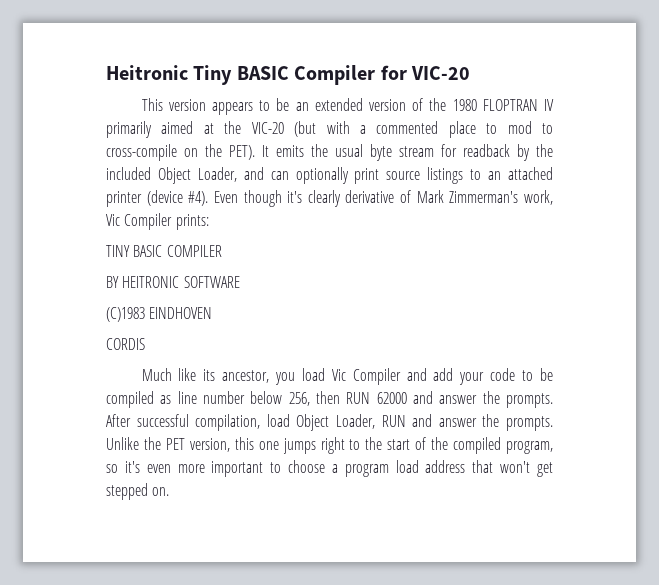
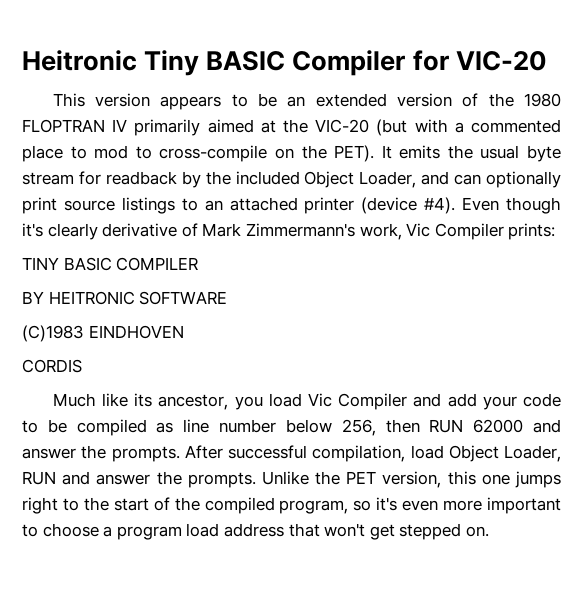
- Even though it's clearly derivative of Mark Zimmerman's work, Vic Compiler prints:
+ Even though it's clearly derivative of Mark Zimmermann's work, Vic Compiler prints:

